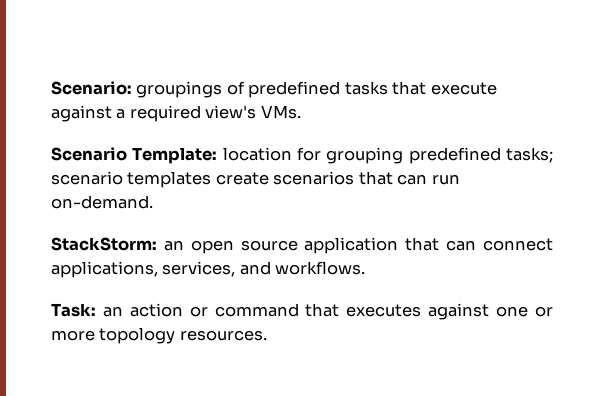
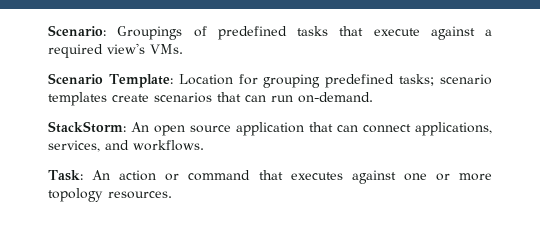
- Scenario: groupings of predefined tasks that execute against a required view's VMs.
+ Scenario: Groupings of predefined tasks that execute against a required view's VMs.
- Scenario Template: location for grouping predefined tasks; scenario templates create scenarios that can run on-demand.
+ Scenario Template: Location for grouping predefined tasks; scenario templates create scenarios that can run on-demand.
- StackStorm: an open source application that can connect applications, services, and workflows.
+ StackStorm: An open source application that can connect applications, services, and workflows.
- Task: an action or command that executes against one or more topology resources.
+ Task: An action or command that executes against one or more topology resources.

